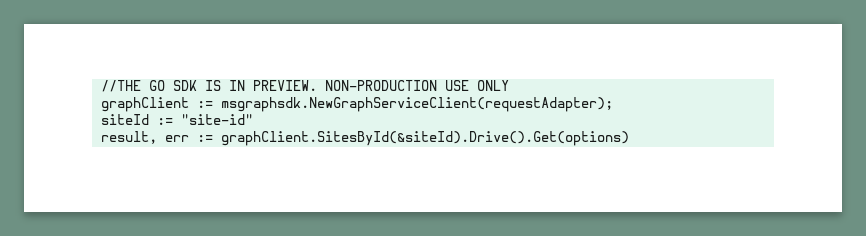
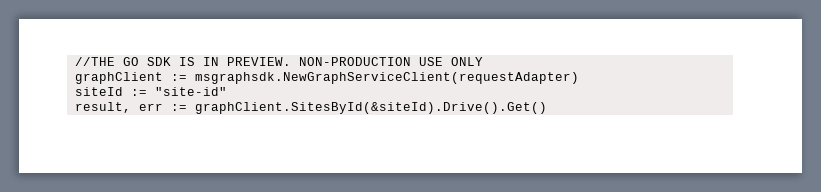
- graphClient := msgraphsdk.NewGraphServiceClient(requestAdapter);
+ graphClient := msgraphsdk.NewGraphServiceClient(requestAdapter)
- result, err := graphClient.SitesById(&siteId).Drive().Get(options)
+ result, err := graphClient.SitesById(&siteId).Drive().Get()

